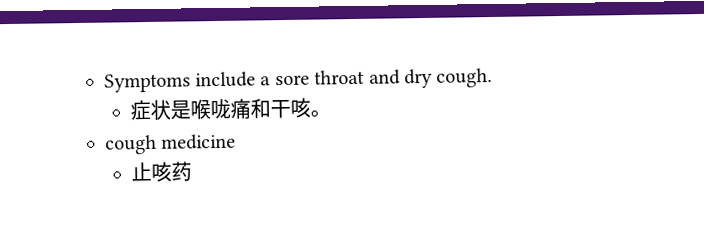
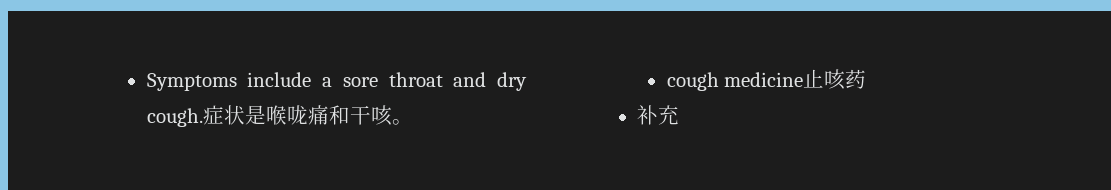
- Symptoms include a sore throat and dry cough.
- 症状是喉咙痛和干咳。
+ Symptoms include a sore throat and dry cough.症状是喉咙痛和干咳。
- cough medicine
- 止咳药
+ cough medicine止咳药
+ 补充

